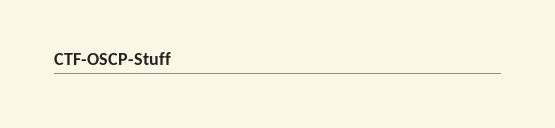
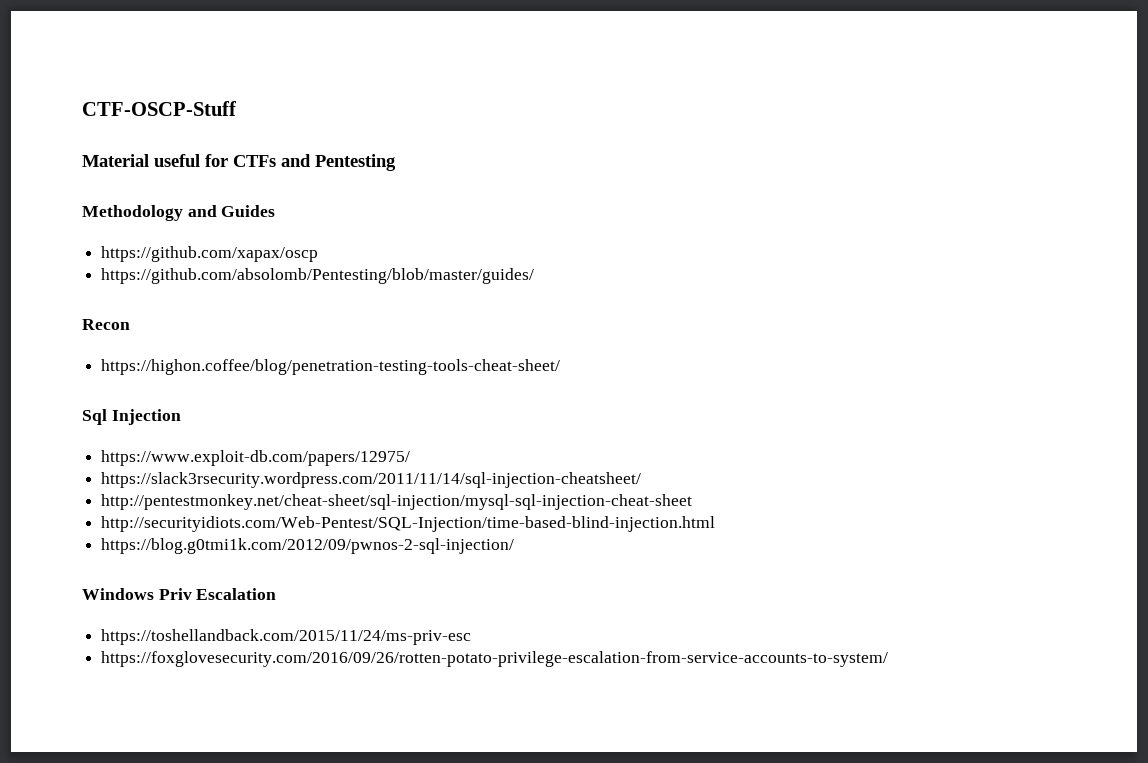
+ Material useful for CTFs and Pentesting
+ Methodology and Guides
+ https://github.com/xapax/oscp
+ https://github.com/absolomb/Pentesting/blob/master/guides/
+ Recon
+ https://highon.coffee/blog/penetration-testing-tools-cheat-sheet/
+ Sql Injection
+ https://www.exploit-db.com/papers/12975/
+ https://slack3rsecurity.wordpress.com/2011/11/14/sql-injection-cheatsheet/
+ http://pentestmonkey.net/cheat-sheet/sql-injection/mysql-sql-injection-cheat-sheet
+ http://securityidiots.com/Web-Pentest/SQL-Injection/time-based-blind-injection.html
+ https://blog.g0tmi1k.com/2012/09/pwnos-2-sql-injection/
+ Windows Priv Escalation
+ https://toshellandback.com/2015/11/24/ms-priv-esc
+ https://foxglovesecurity.com/2016/09/26/rotten-potato-privilege-escalation-from-service-accounts-to-system/

